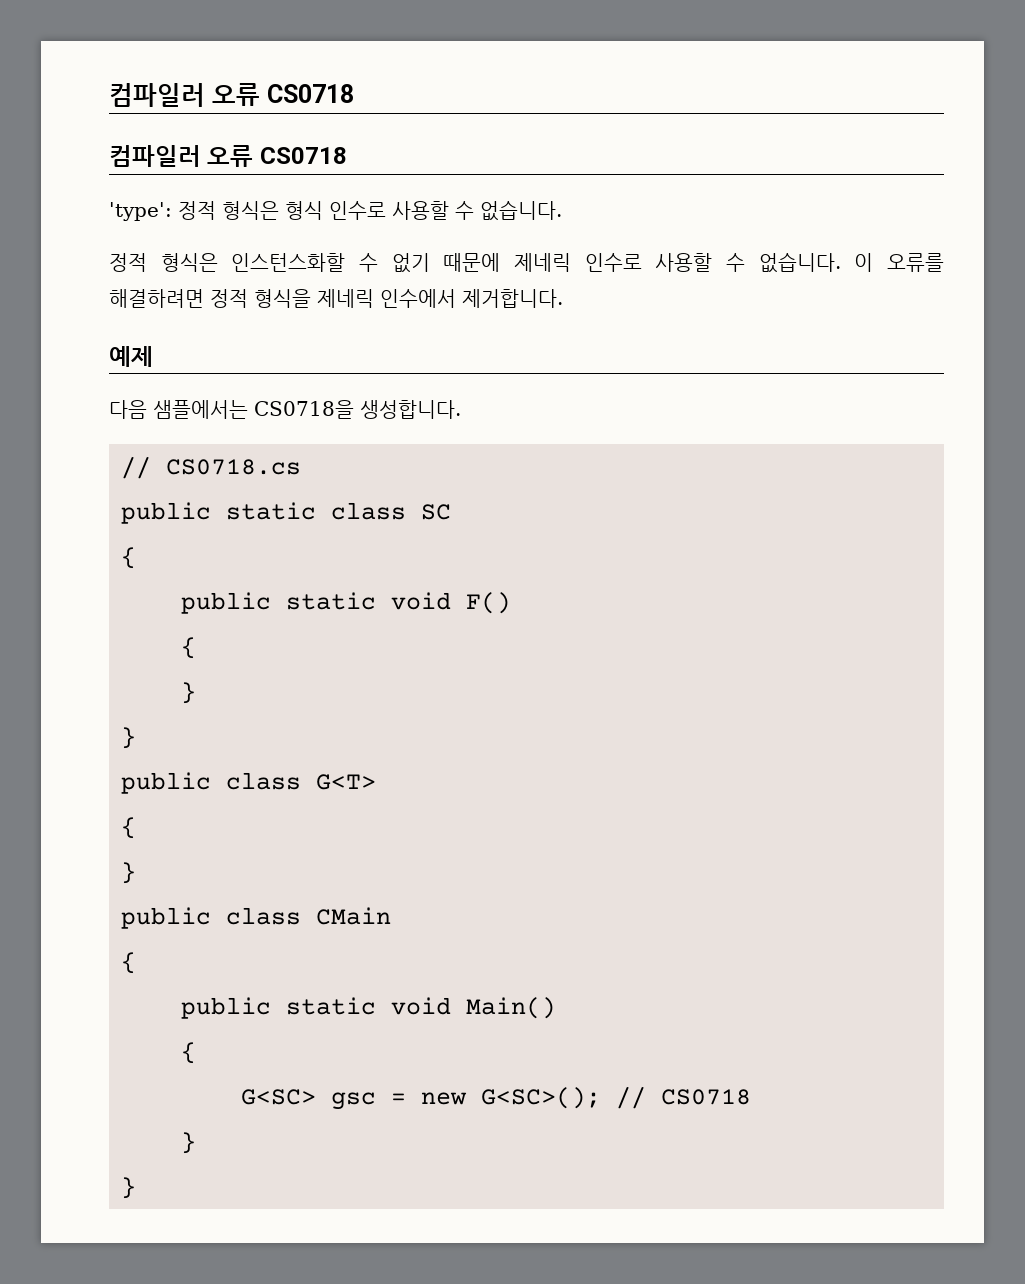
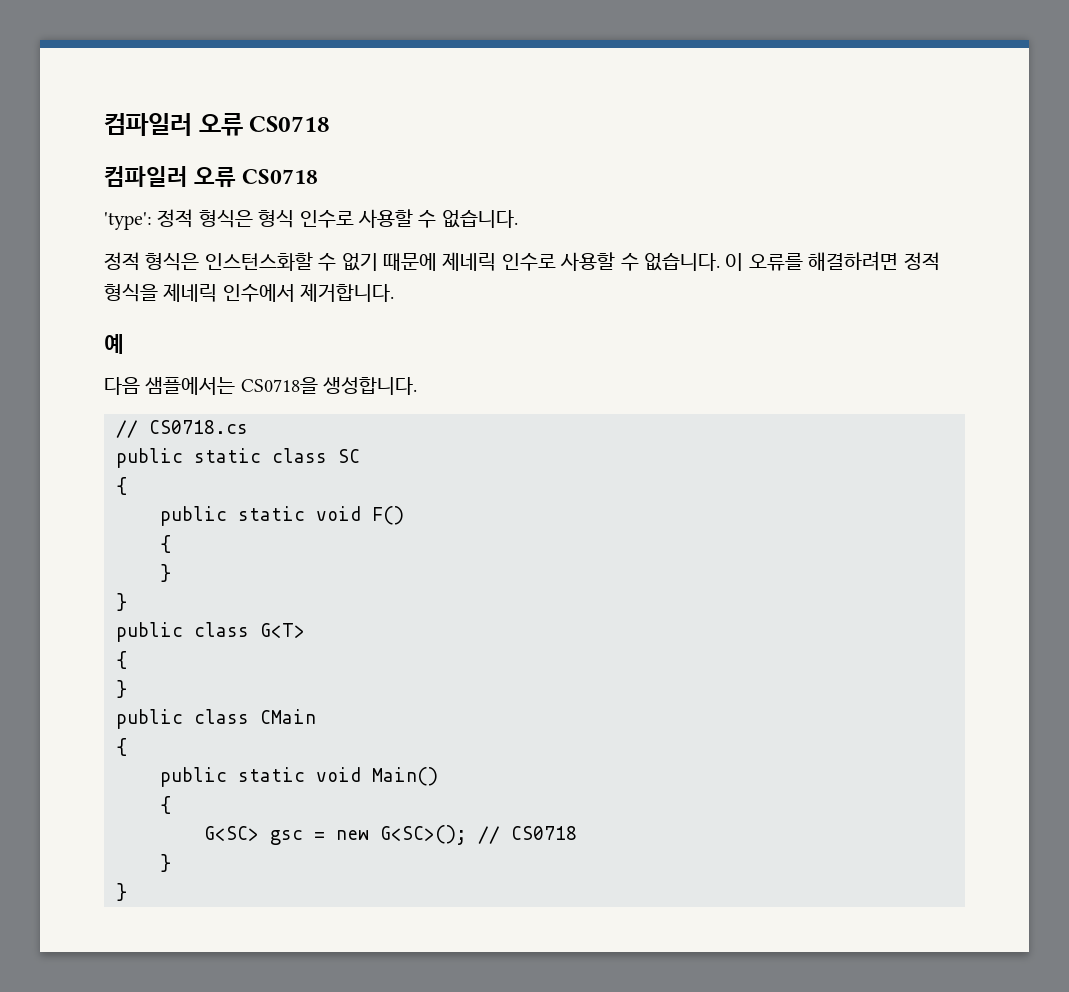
- 예제
+ 예

